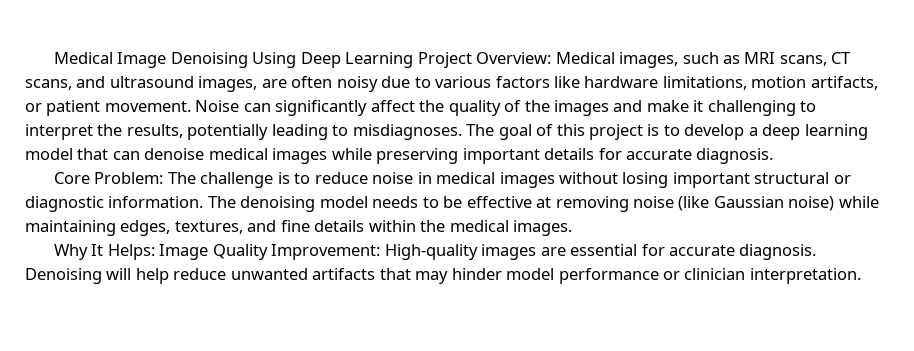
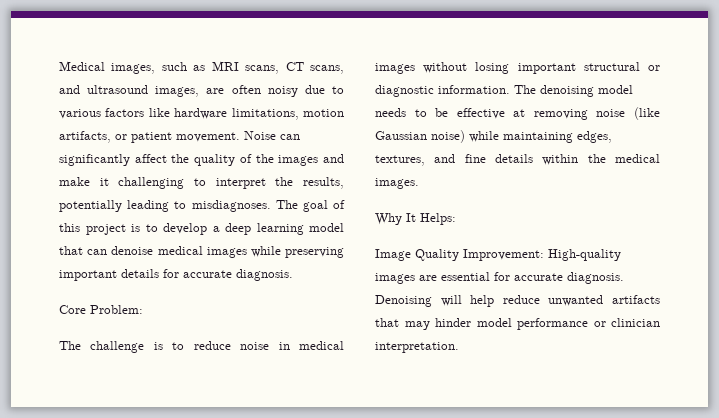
- Medical Image Denoising Using Deep Learning Project Overview: Medical images, such as MRI scans, CT scans, and ultrasound images, are often noisy due to various factors like hardware limitations, motion artifacts, or patient movement.
+ Medical images, such as MRI scans, CT scans, and ultrasound images, are often noisy due to various factors like hardware limitations, motion artifacts, or patient movement.
- Core Problem: The challenge is to reduce noise in medical images without losing important structural or diagnostic information.
+ Core Problem:
+ The challenge is to reduce noise in medical images without losing important structural or diagnostic information.
- Why It Helps: Image Quality Improvement: High-quality images are essential for accurate diagnosis.
+ Why It Helps:
+ Image Quality Improvement: High-quality images are essential for accurate diagnosis.

